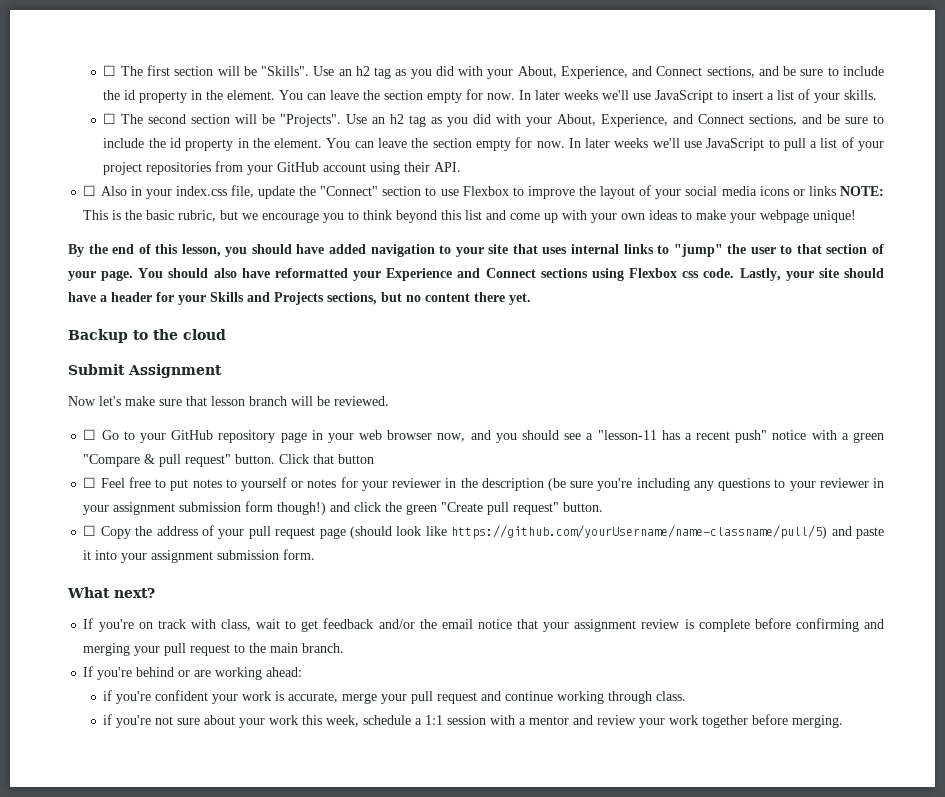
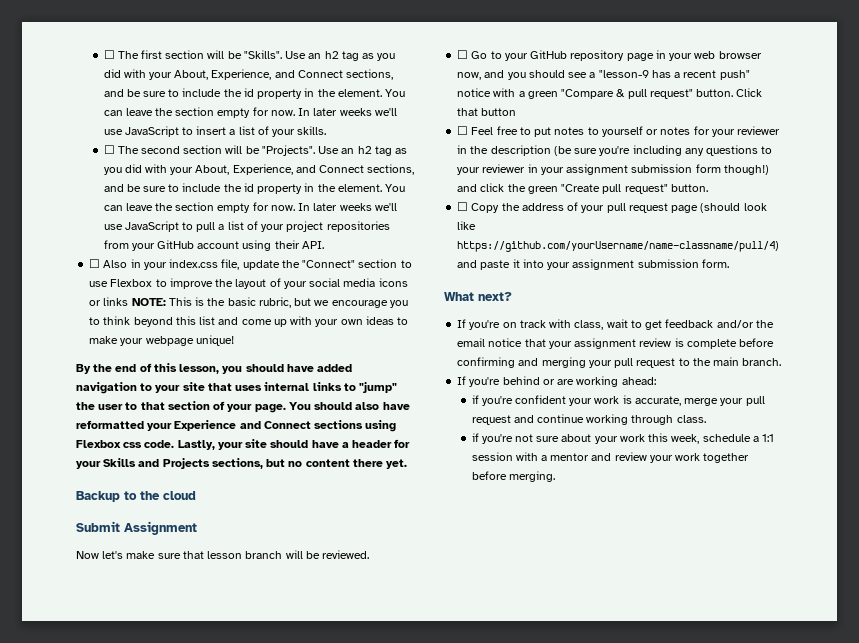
- ☐ Go to your GitHub repository page in your web browser now, and you should see a "lesson-11 has a recent push" notice with a green "Compare & pull request" button.
+ ☐ Go to your GitHub repository page in your web browser now, and you should see a "lesson-9 has a recent push" notice with a green "Compare & pull request" button.
- ☐ Copy the address of your pull request page (should look like https://github.com/yourUsername/name-classname/pull/5) and paste it into your assignment submission form.
+ ☐ Copy the address of your pull request page (should look like https://github.com/yourUsername/name-classname/pull/4) and paste it into your assignment submission form.

